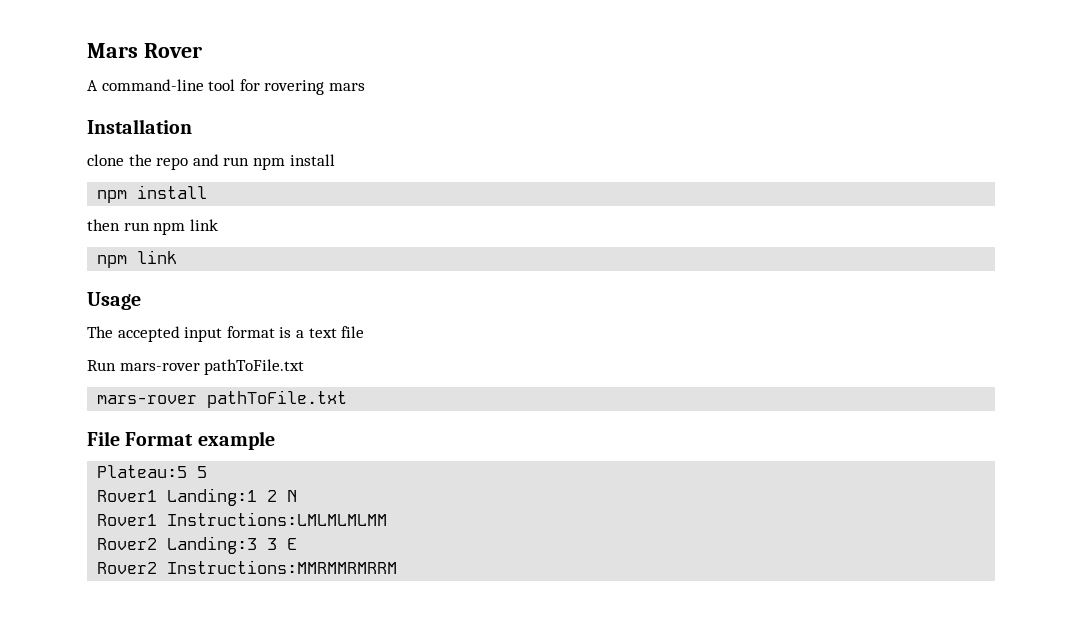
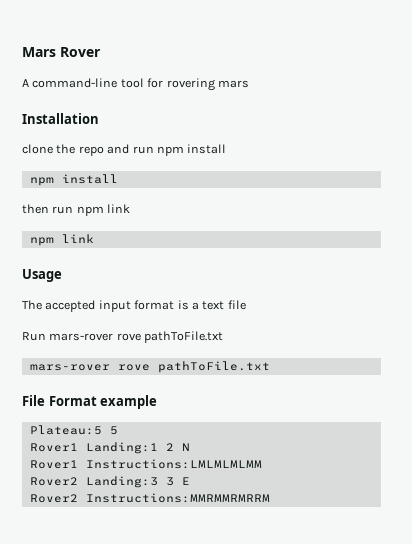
- Run mars-rover pathToFile.txt
- mars-rover pathToFile.txt
+ Run mars-rover rove pathToFile.txt
+ mars-rover rove pathToFile.txt

